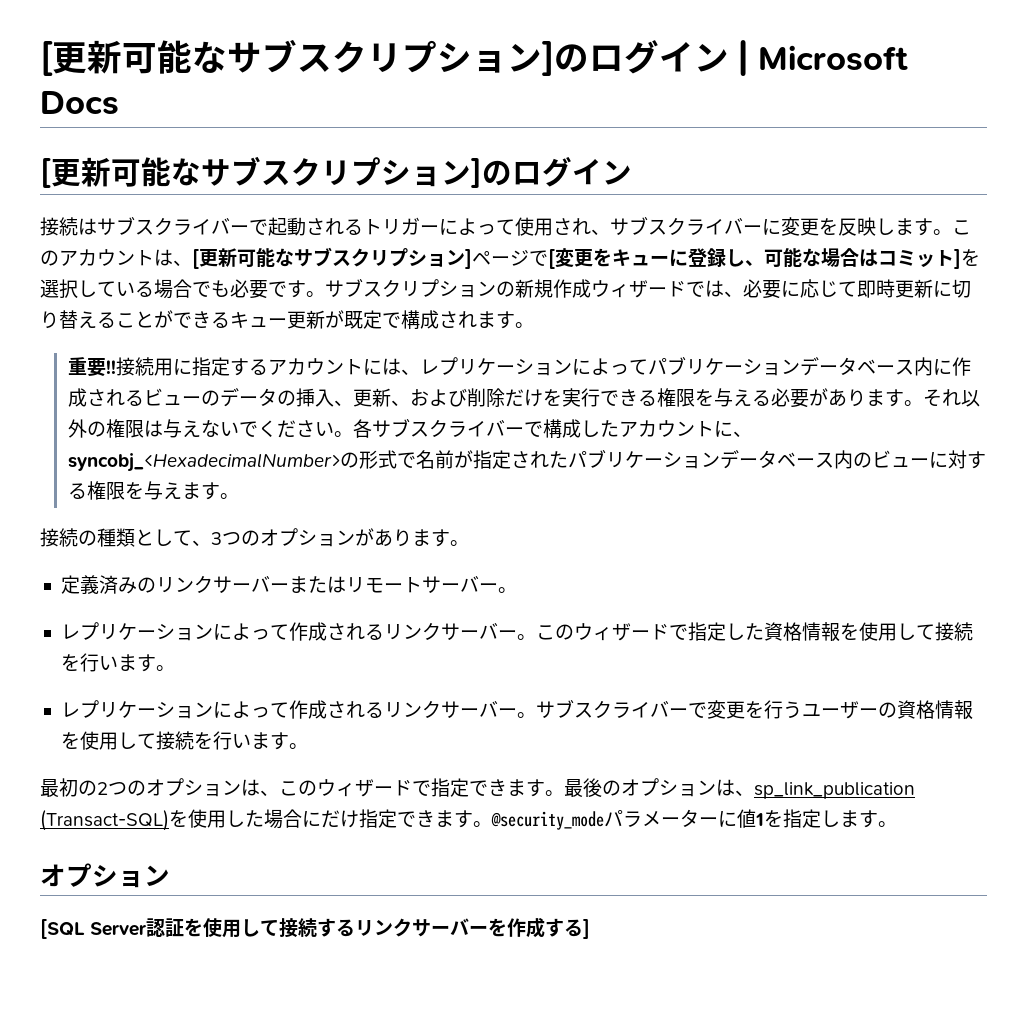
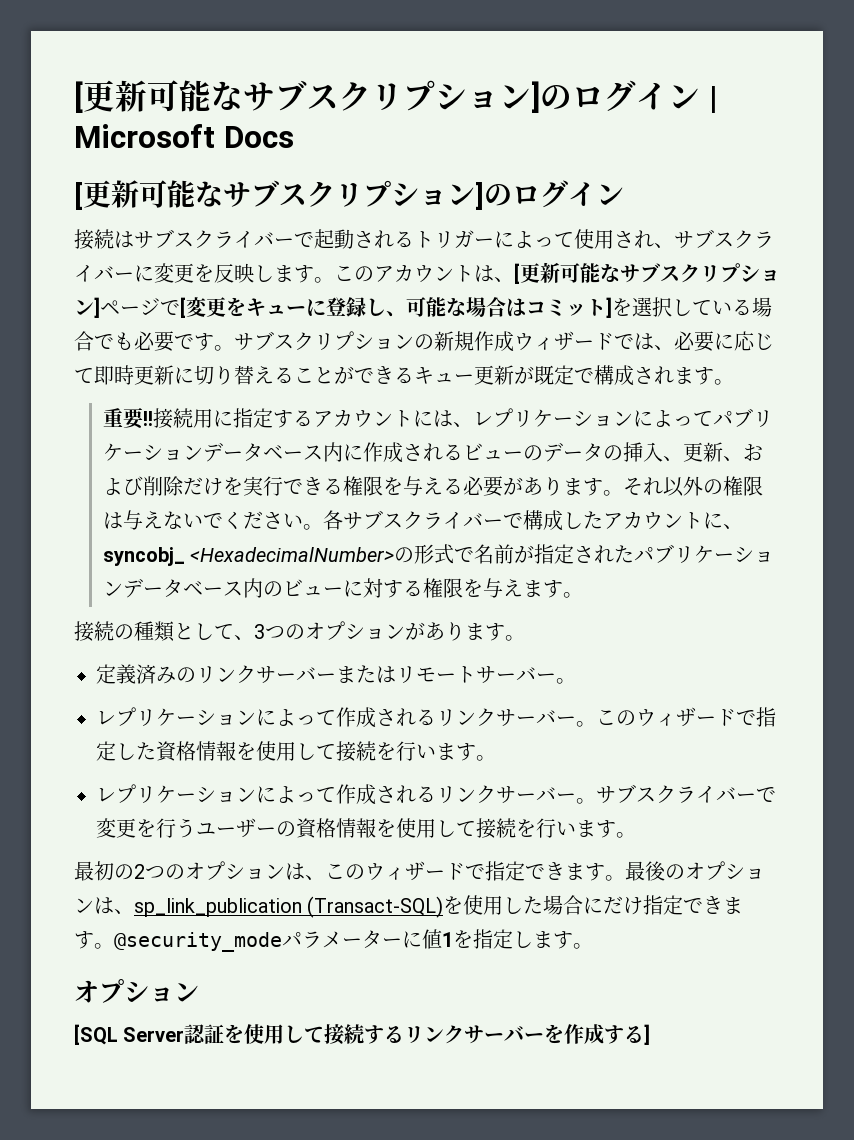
- 各サブスクライバーで構成したアカウントに、syncobj_<HexadecimalNumber>の形式で名前が指定されたパブリケーションデータベース内のビューに対する権限を与えます。
+ 各サブスクライバーで構成したアカウントに、syncobj_ <HexadecimalNumber>の形式で名前が指定されたパブリケーションデータベース内のビューに対する権限を与えます。

